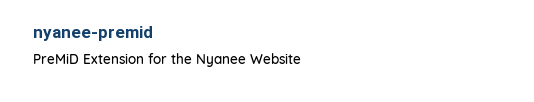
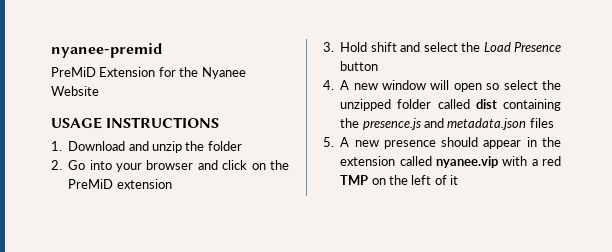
+ USAGE INSTRUCTIONS
+ 1. Download and unzip the folder
+ 2. Go into your browser and click on the PreMiD extension
+ 3. Hold shift and select the Load Presence button
+ 4. A new window will open so select the unzipped folder called dist containing the presence.js and metadata.json files
+ 5. A new presence should appear in the extension called nyanee.vip with a red TMP on the left of it

